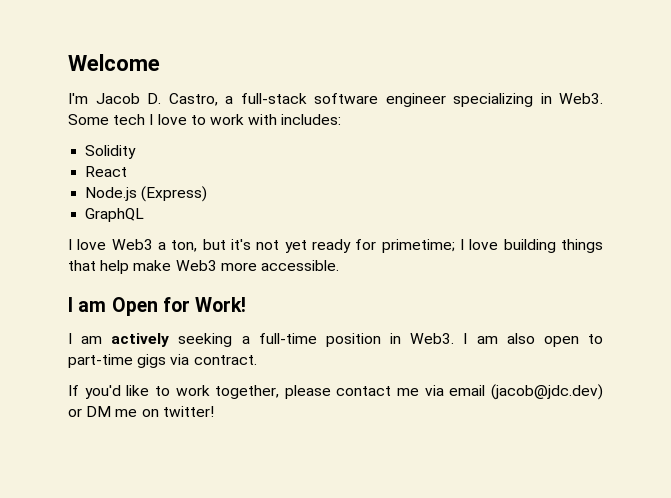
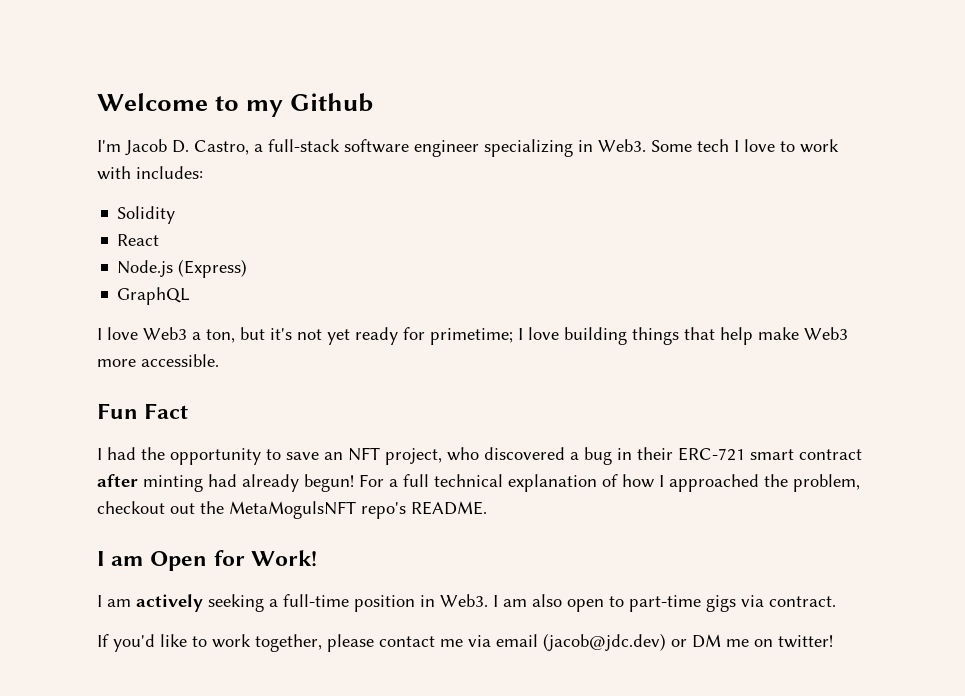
- Welcome
+ Welcome to my Github
+ Fun Fact
+ I had the opportunity to save an NFT project, who discovered a bug in their ERC-721 smart contract after minting had already begun! For a full technical explanation of how I approached the problem, checkout out the MetaMogulsNFT repo's README.

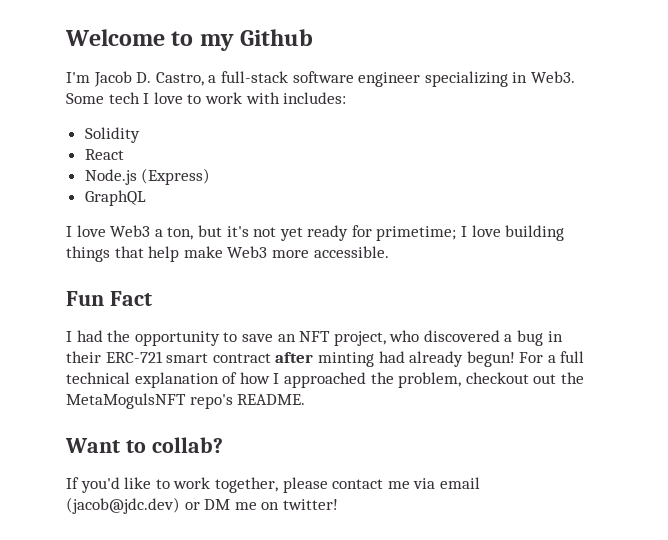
- I am Open for Work!
- I am actively seeking a full-time position in Web3. I am also open to part-time gigs via contract.
+ Want to collab?

